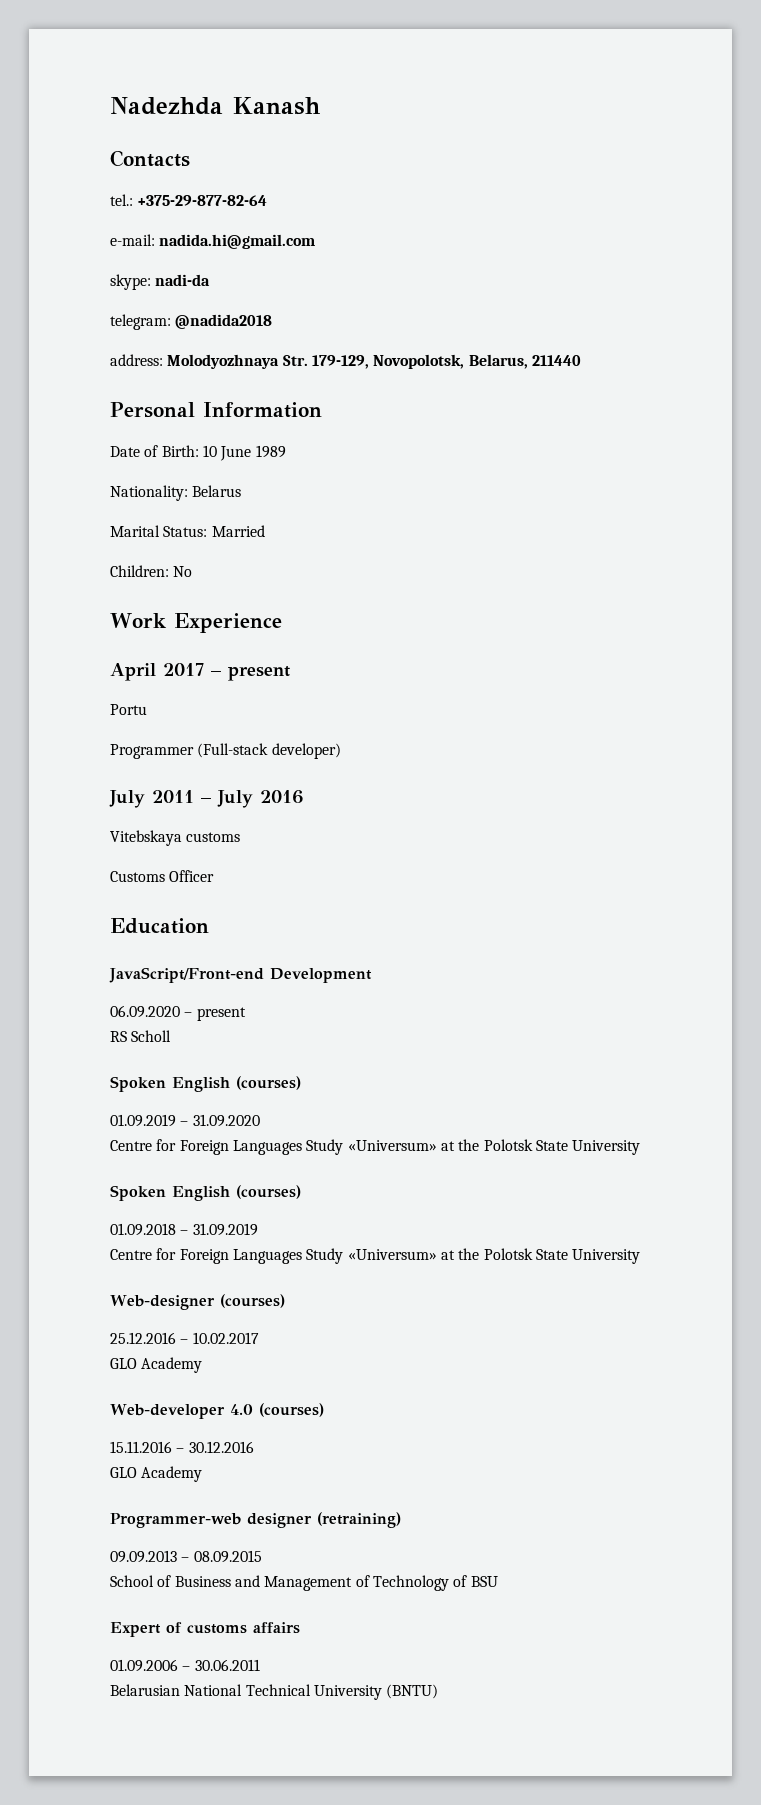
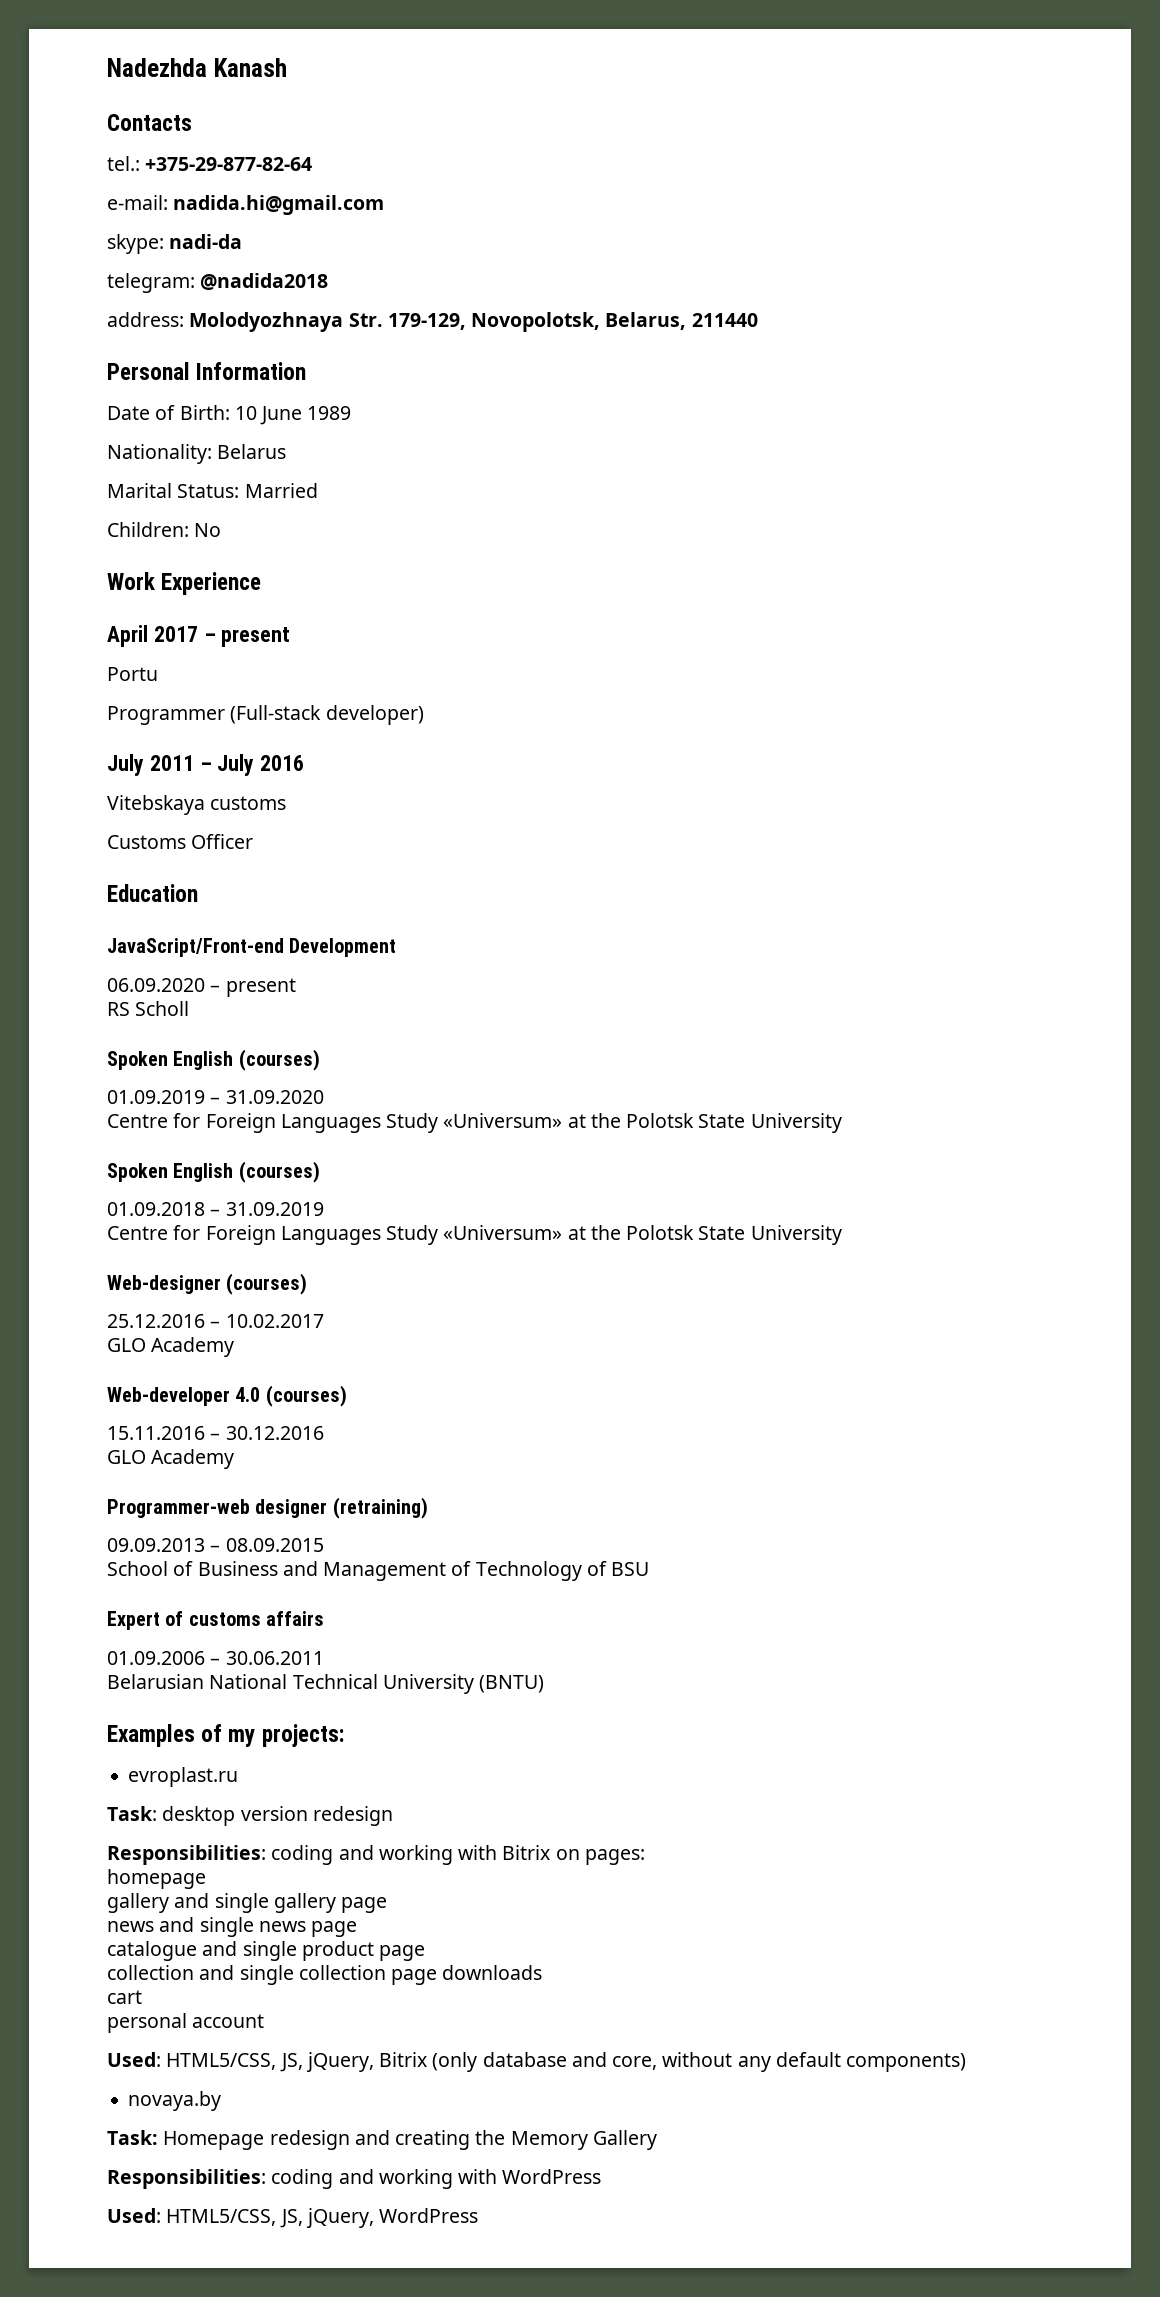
+ Examples of my projects:
+ evroplast.ru
+ Task: desktop version redesign
+ Responsibilities: coding and working with Bitrix on pages:
+ homepage
+ gallery and single gallery page
+ news and single news page
+ catalogue and single product page
+ collection and single collection page downloads
+ cart
+ personal account
+ Used: HTML5/CSS, JS, jQuery, Bitrix (only database and core, without any default components)
+ novaya.by
+ Task: Homepage redesign and creating the Memory Gallery
+ Responsibilities: coding and working with WordPress
+ Used: HTML5/CSS, JS, jQuery, WordPress

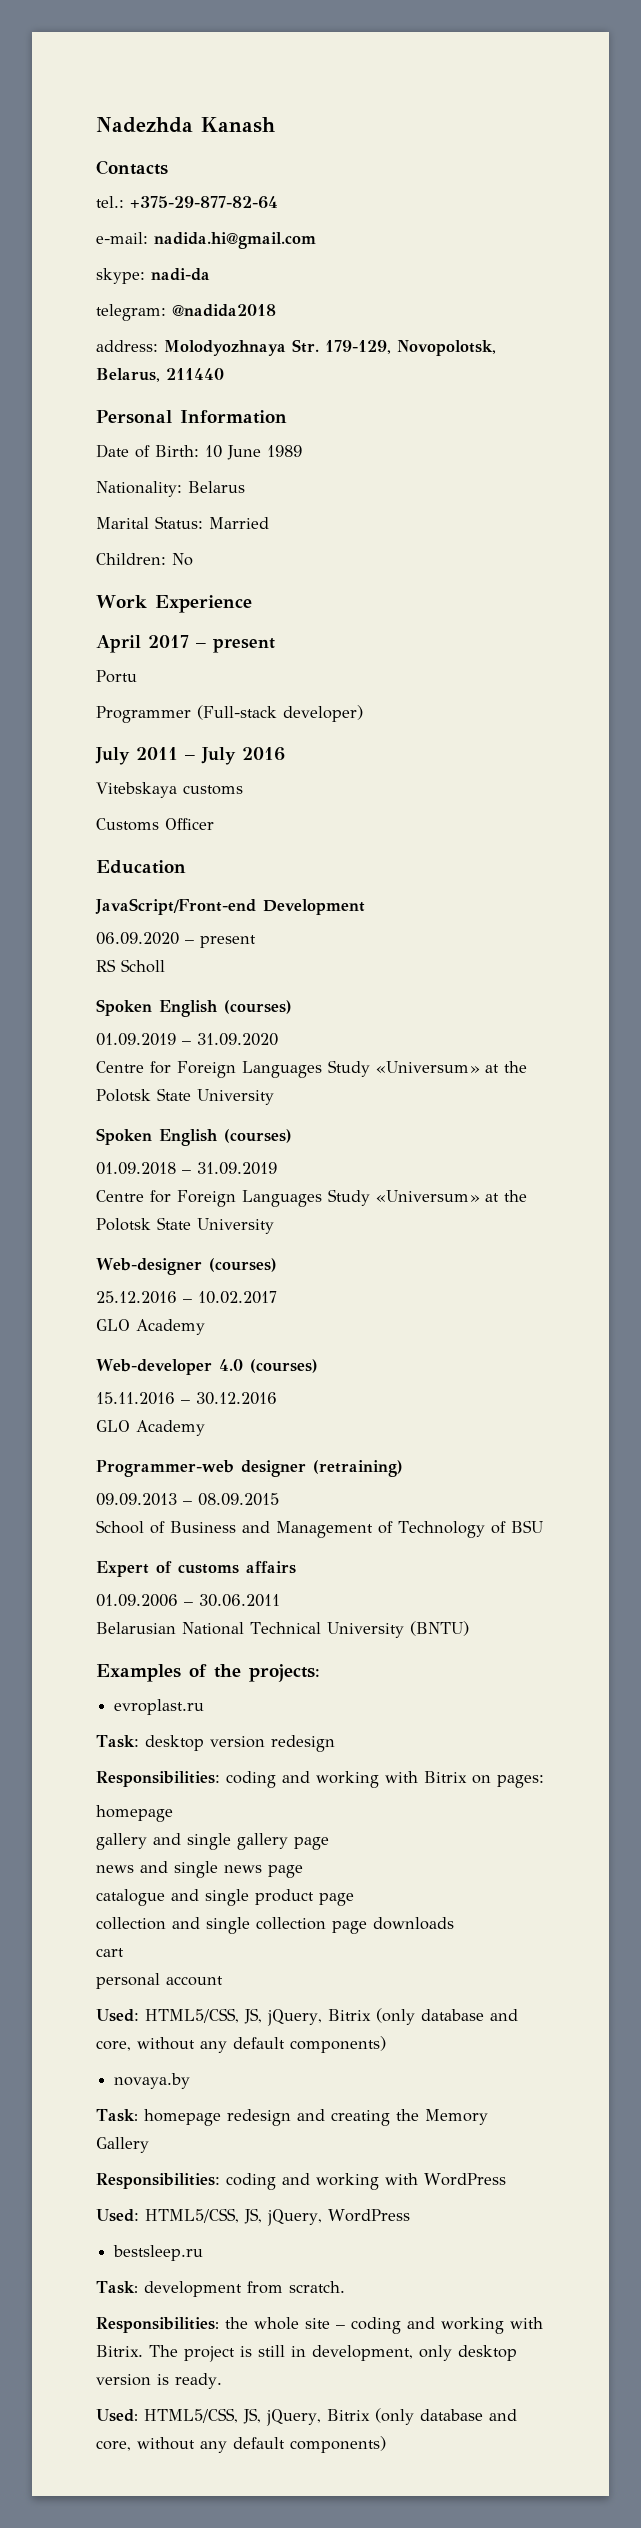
- Examples of my projects:
+ Examples of the projects:
- Task: Homepage redesign and creating the Memory Gallery
+ Task: homepage redesign and creating the Memory Gallery
+ bestsleep.ru
+ Task: development from scratch.
+ Responsibilities: the whole site – coding and working with Bitrix. The project is still in development, only desktop version is ready.
+ Used: HTML5/CSS, JS, jQuery, Bitrix (only database and core, without any default components)

